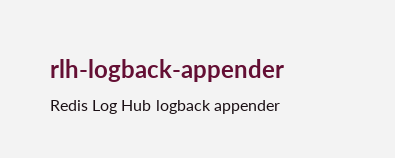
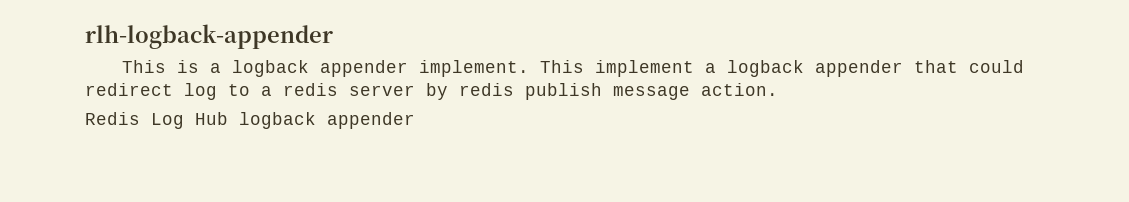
+ This is a logback appender implement. This implement a logback appender that could redirect log to a redis server by redis publish message action.

